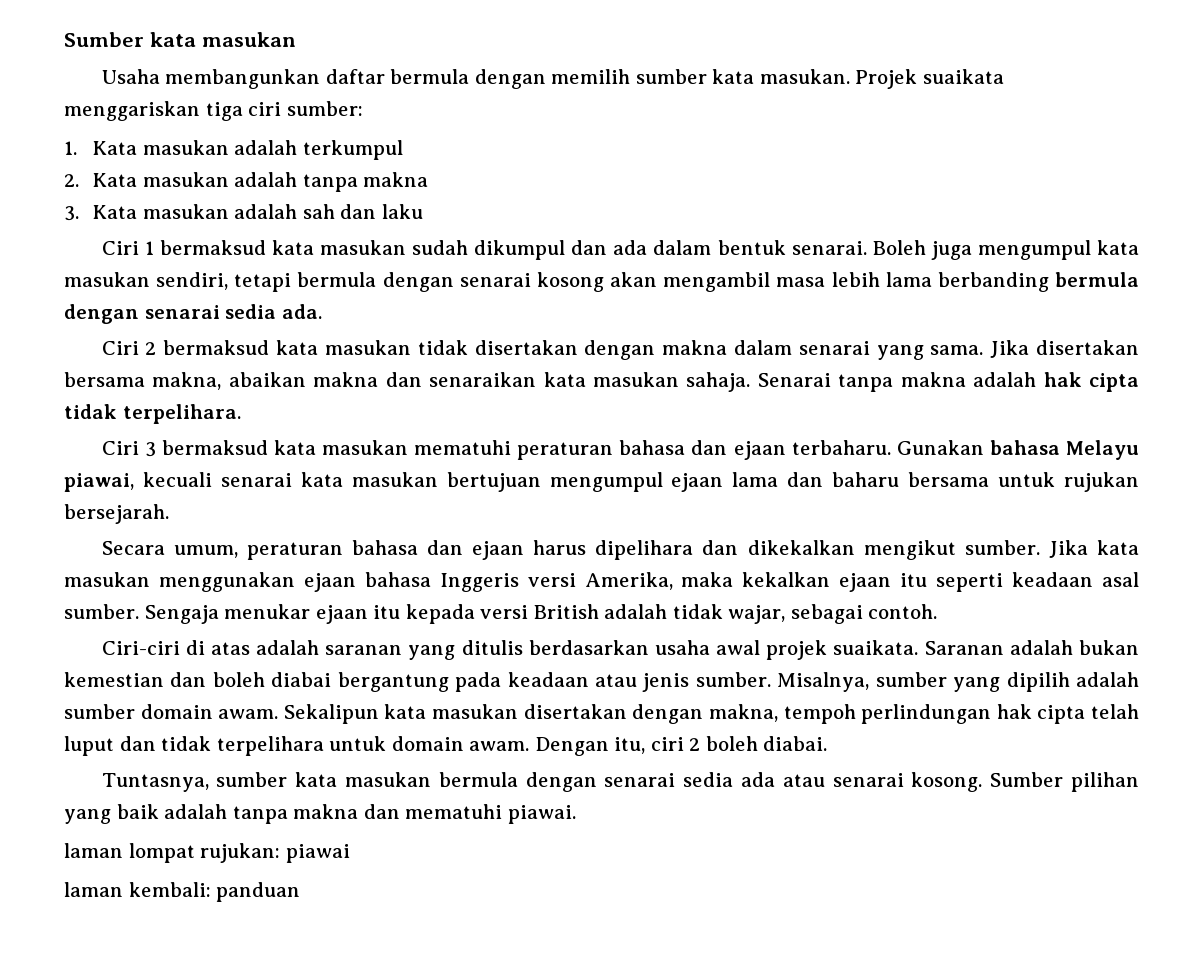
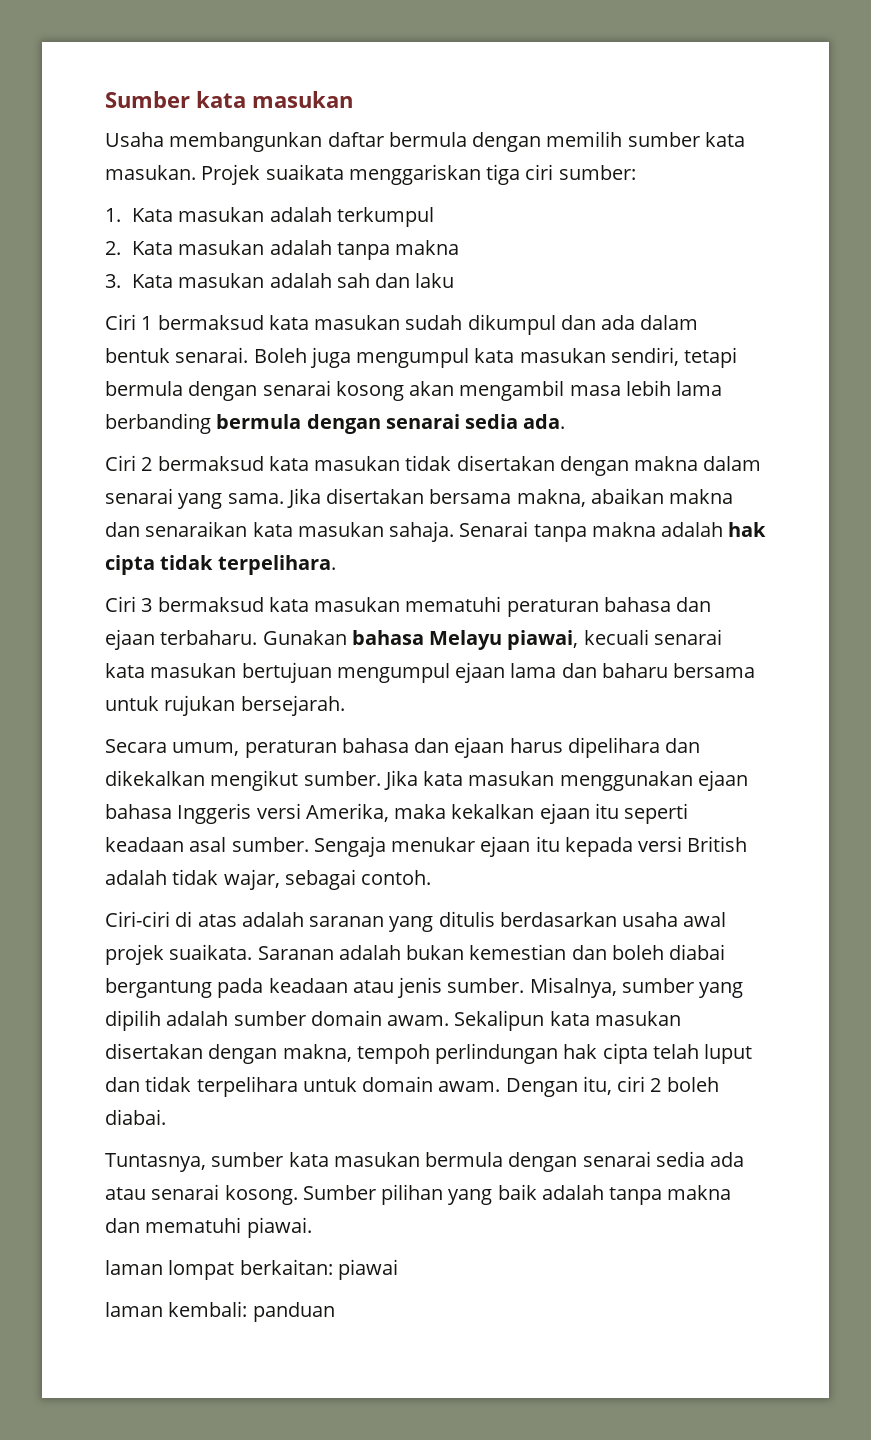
- laman lompat rujukan: piawai
+ laman lompat berkaitan: piawai

